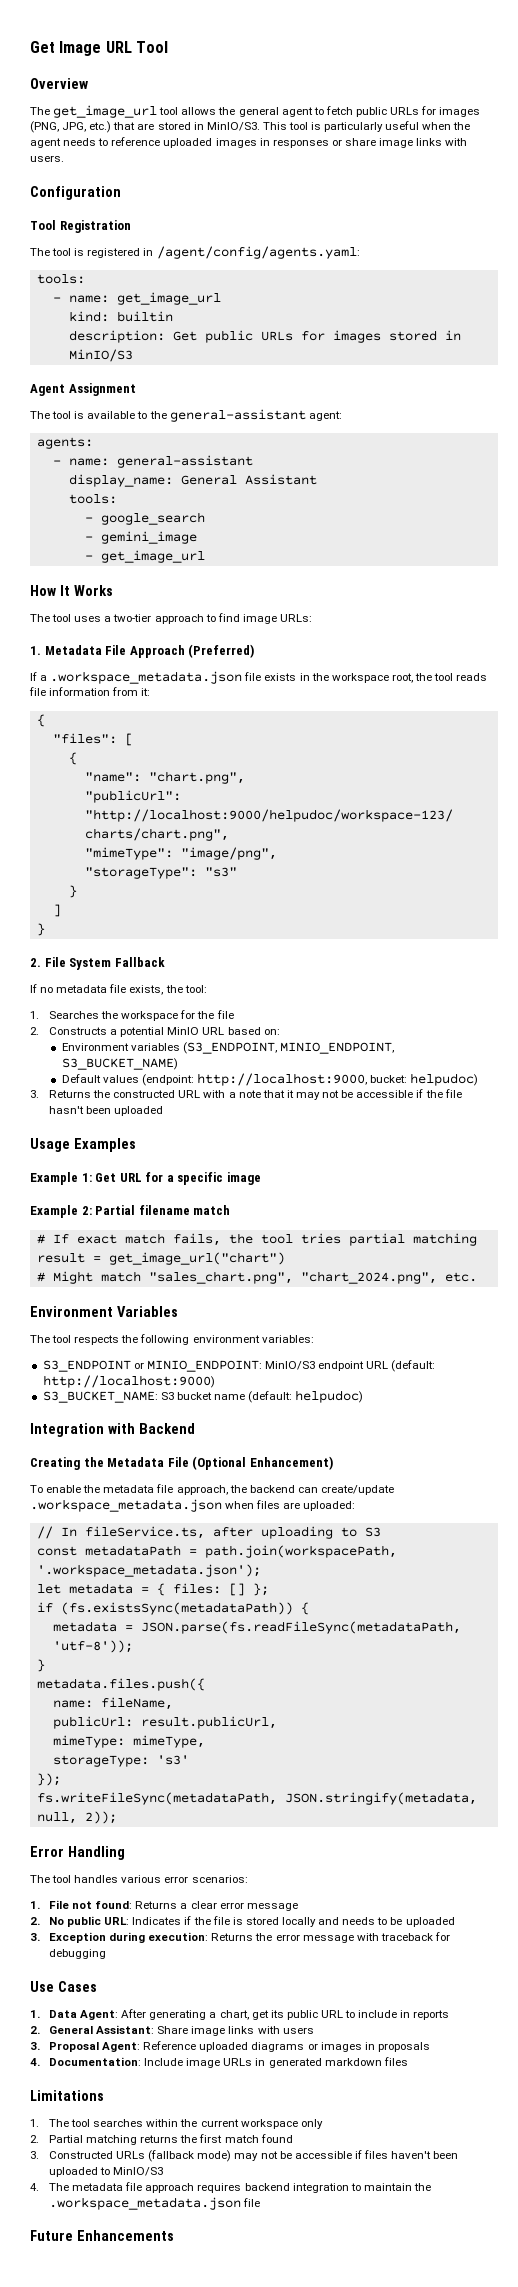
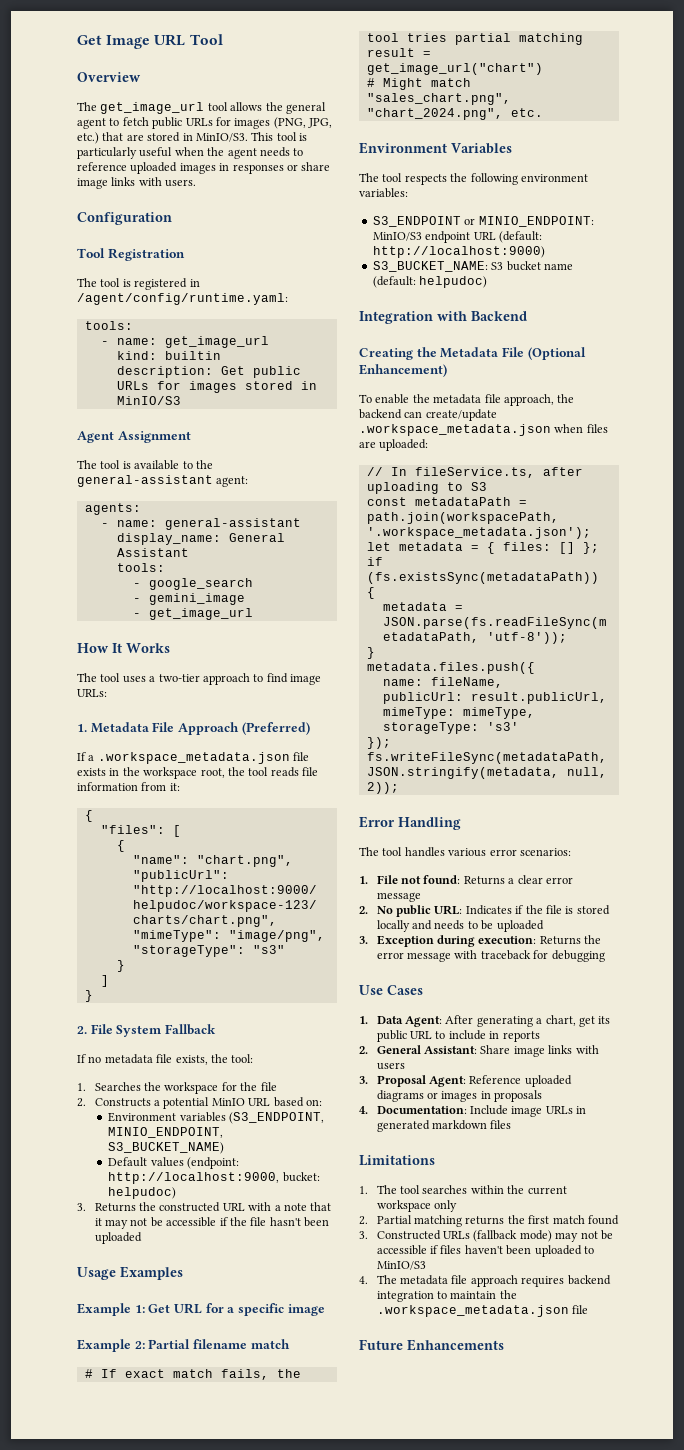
- The tool is registered in /agent/config/agents.yaml:
+ The tool is registered in /agent/config/runtime.yaml:

